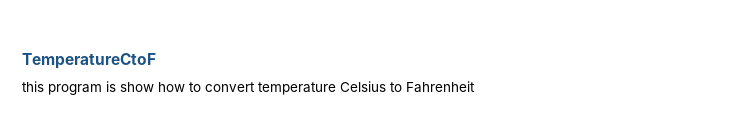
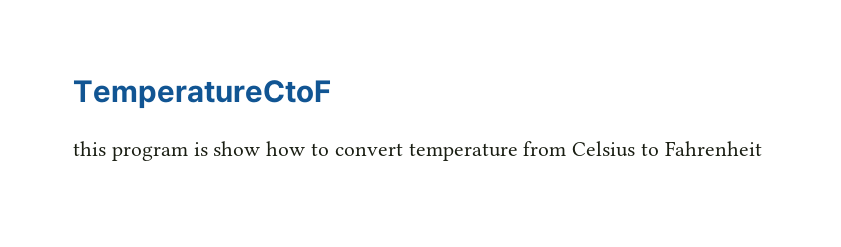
- this program is show how to convert temperature Celsius to Fahrenheit
+ this program is show how to convert temperature from Celsius to Fahrenheit

